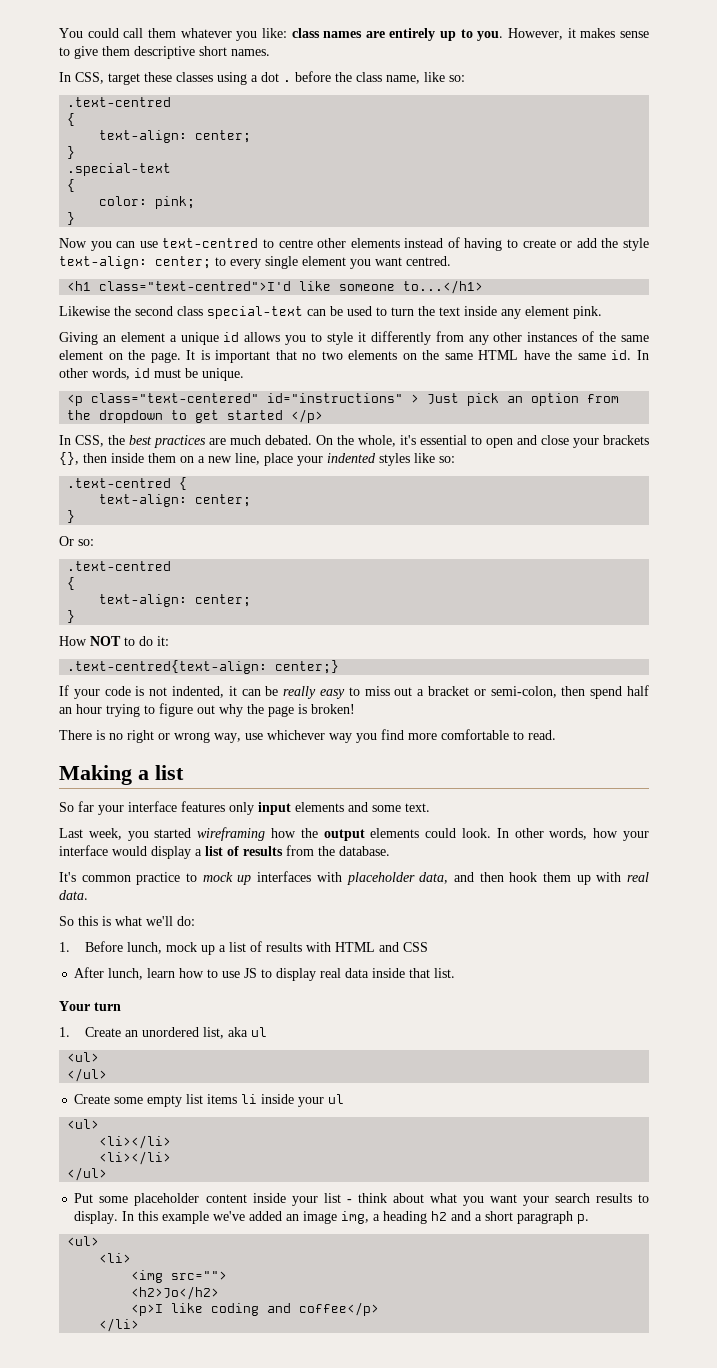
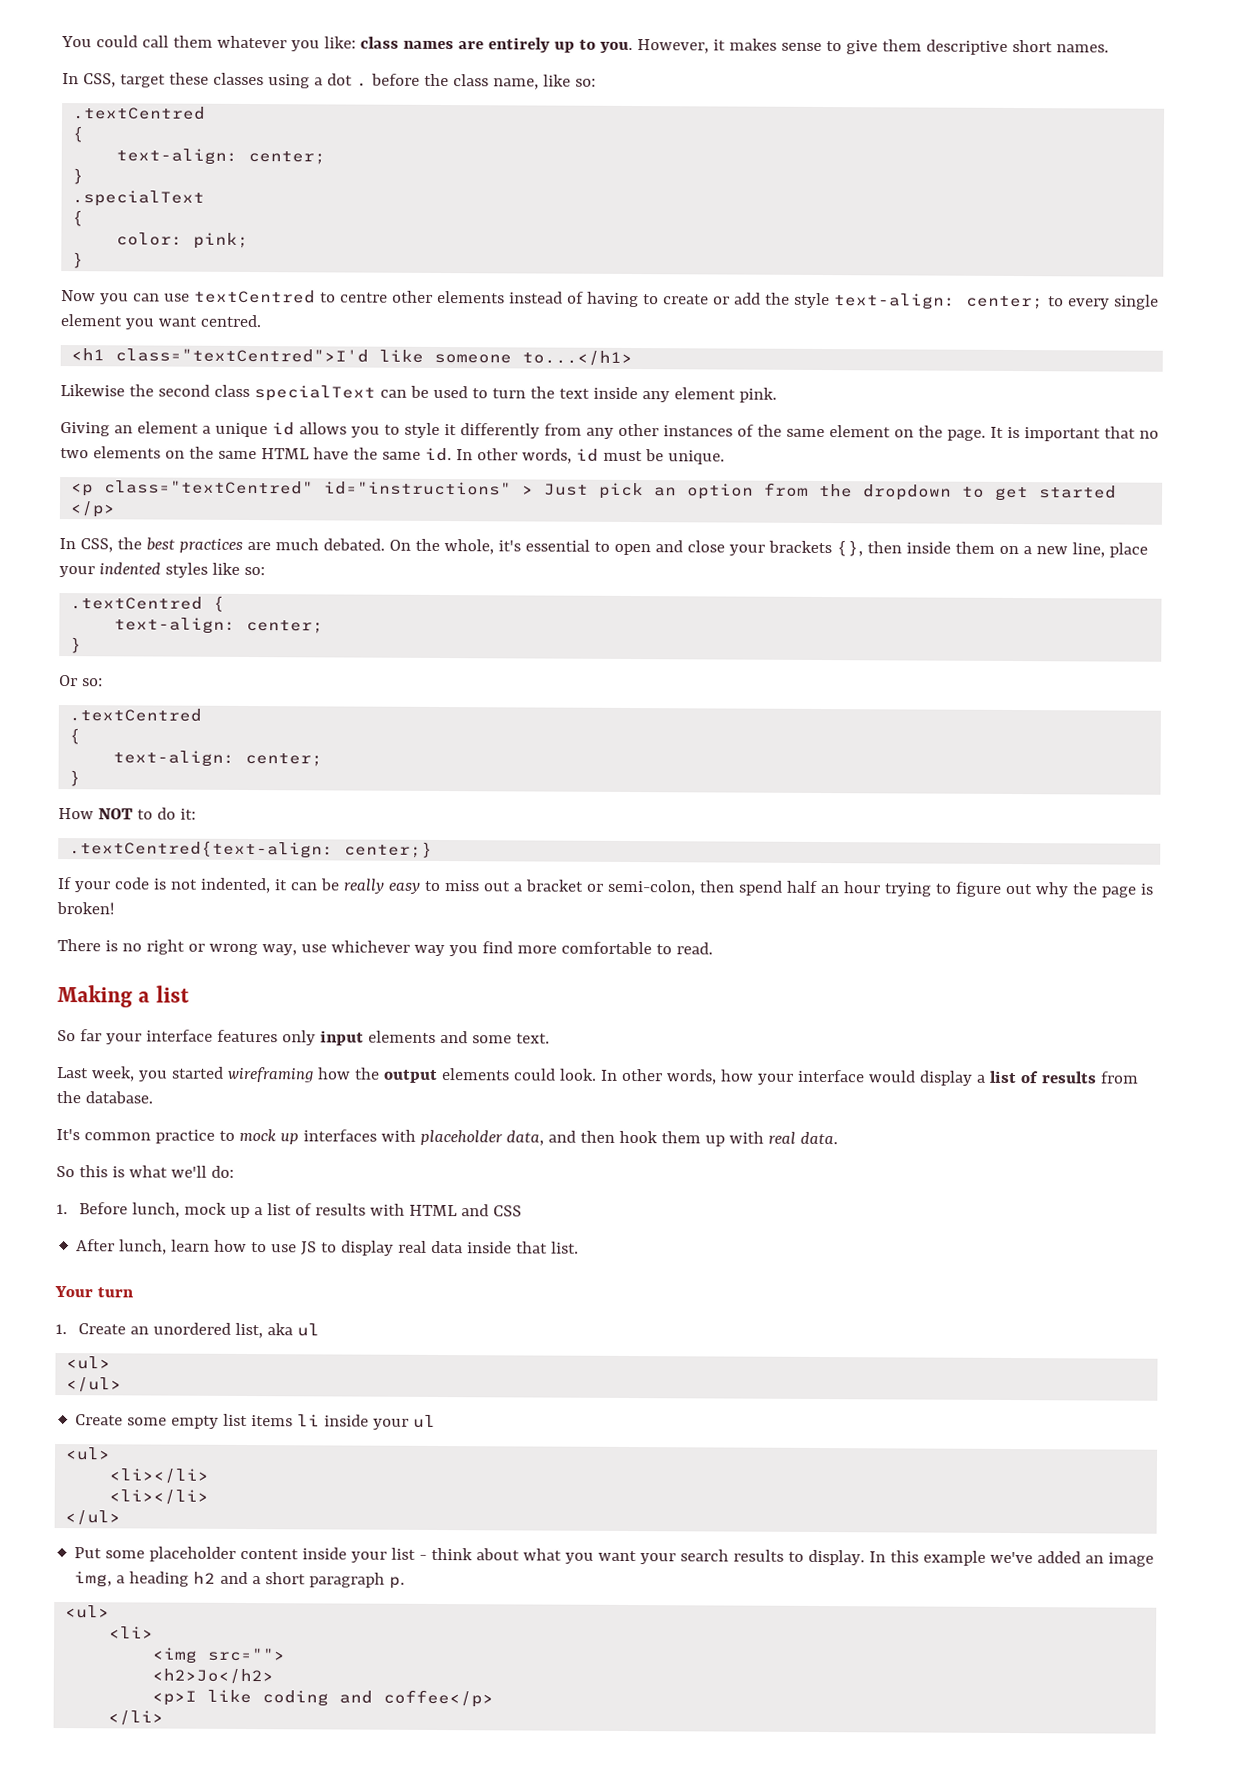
  In CSS, target these classes using a dot . before the class name, like so:
- .text-centred
+ .textCentred
  {
  text-align: center;
  }
- .special-text
+ .specialText
- Now you can use text-centred to centre other elements instead of having to create or add the style text-align: center; to every single element you want centred.
+ Now you can use textCentred to centre other elements instead of having to create or add the style text-align: center; to every single element you want centred.
- <h1 class="text-centred">I'd like someone to...</h1>
+ <h1 class="textCentred">I'd like someone to...</h1>
- Likewise the second class special-text can be used to turn the text inside any element pink.
+ Likewise the second class specialText can be used to turn the text inside any element pink.
- <p class="text-centered" id="instructions" > Just pick an option from the dropdown to get started </p>
+ <p class="textCentred" id="instructions" > Just pick an option from the dropdown to get started </p>
- .text-centred {
+ .textCentred {
  Or so:
- .text-centred
+ .textCentred
- .text-centred{text-align: center;}
+ .textCentred{text-align: center;}

